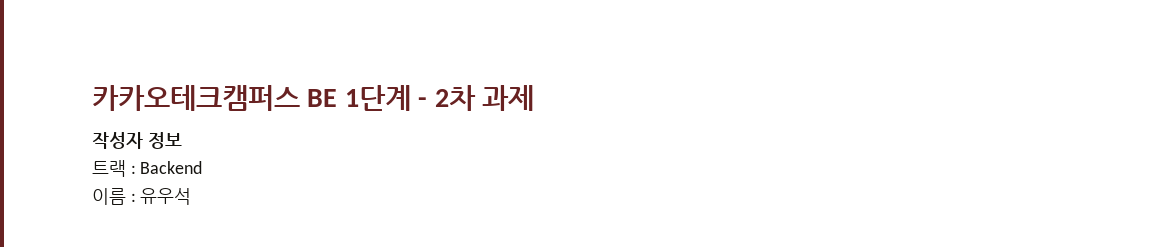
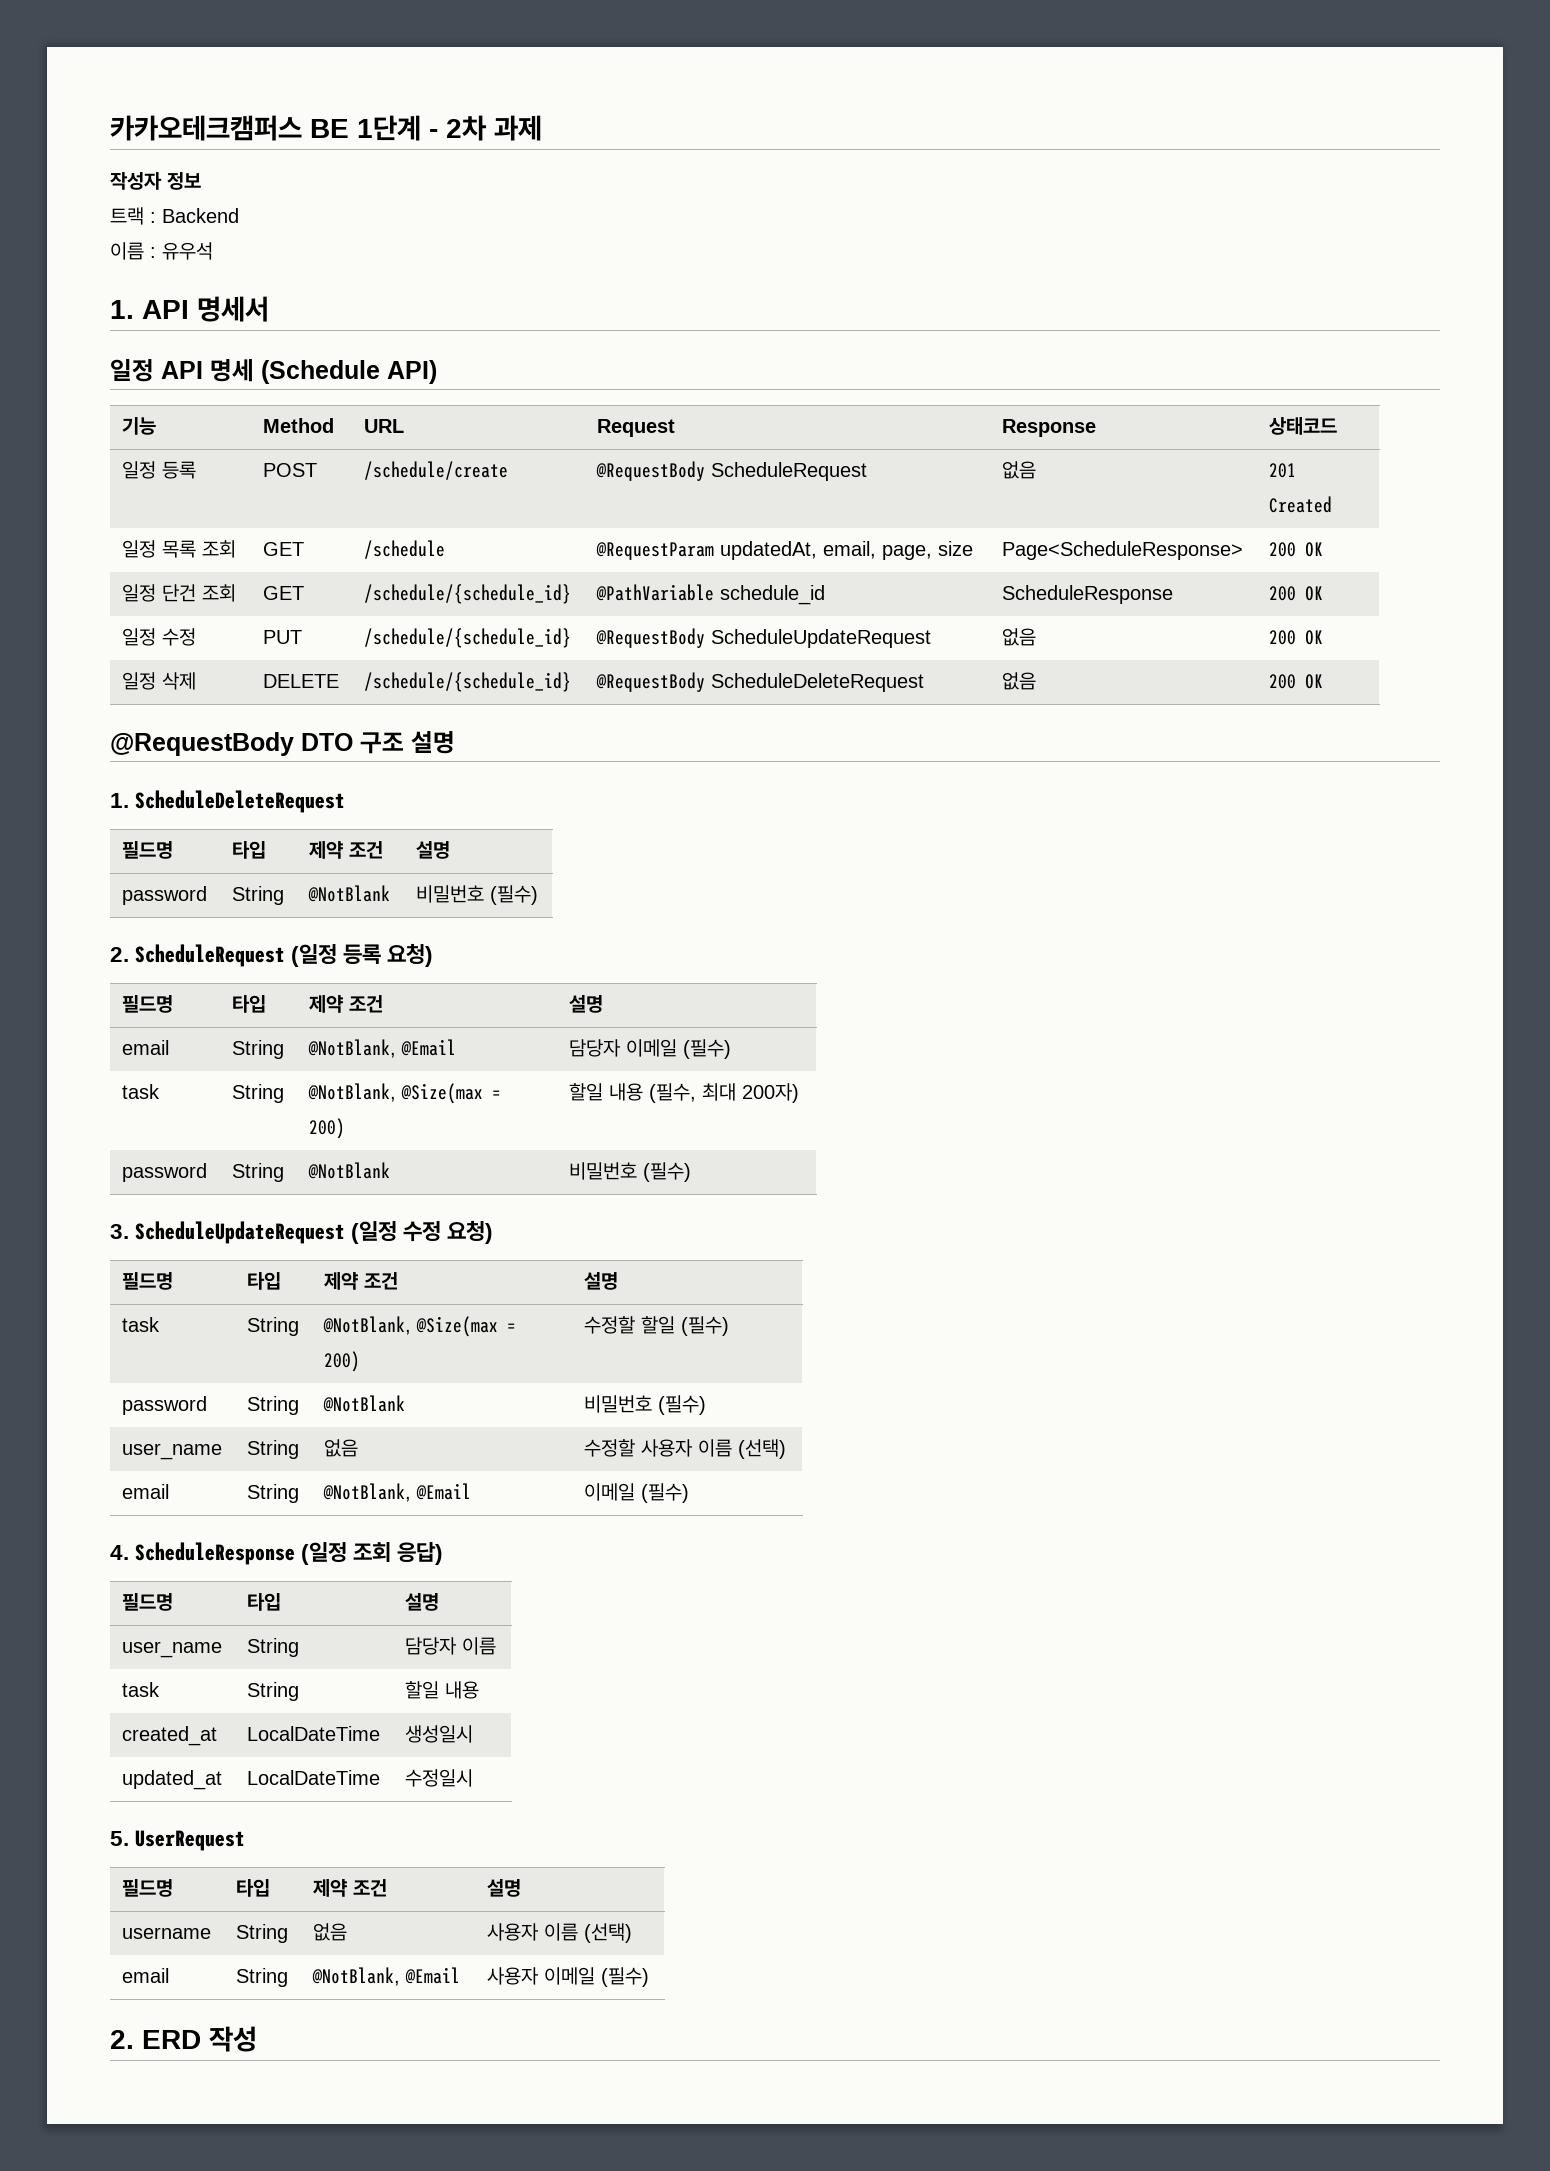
+ 1. API 명세서
+ 일정 API 명세 (Schedule API)
+ 기능 | Method | URL | Request | Response | 상태코드
+ 일정 등록 | POST | /schedule/create | @RequestBody ScheduleRequest | 없음 | 201 Created
+ 일정 목록 조회 | GET | /schedule | @RequestParam updatedAt, email, page, size | Page<ScheduleResponse> | 200 OK
+ 일정 단건 조회 | GET | /schedule/{schedule_id} | @PathVariable schedule_id | ScheduleResponse | 200 OK
+ 일정 수정 | PUT | /schedule/{schedule_id} | @RequestBody ScheduleUpdateRequest | 없음 | 200 OK
+ 일정 삭제 | DELETE | /schedule/{schedule_id} | @RequestBody ScheduleDeleteRequest | 없음 | 200 OK
+ @RequestBody DTO 구조 설명
+ 1. ScheduleDeleteRequest
+ 필드명 | 타입 | 제약 조건 | 설명
+ password | String | @NotBlank | 비밀번호 (필수)
+ 2. ScheduleRequest (일정 등록 요청)
+ 필드명 | 타입 | 제약 조건 | 설명
+ email | String | @NotBlank, @Email | 담당자 이메일 (필수)
+ task | String | @NotBlank, @Size(max = 200) | 할일 내용 (필수, 최대 200자)
+ password | String | @NotBlank | 비밀번호 (필수)
+ 3. ScheduleUpdateRequest (일정 수정 요청)
+ 필드명 | 타입 | 제약 조건 | 설명
+ task | String | @NotBlank, @Size(max = 200) | 수정할 할일 (필수)
+ password | String | @NotBlank | 비밀번호 (필수)
+ user_name | String | 없음 | 수정할 사용자 이름 (선택)
+ email | String | @NotBlank, @Email | 이메일 (필수)
+ 4. ScheduleResponse (일정 조회 응답)
+ 필드명 | 타입 | 설명
+ user_name | String | 담당자 이름
+ task | String | 할일 내용
+ created_at | LocalDateTime | 생성일시
+ updated_at | LocalDateTime | 수정일시
+ 5. UserRequest
+ 필드명 | 타입 | 제약 조건 | 설명
+ username | String | 없음 | 사용자 이름 (선택)
+ email | String | @NotBlank, @Email | 사용자 이메일 (필수)
+ 2. ERD 작성

